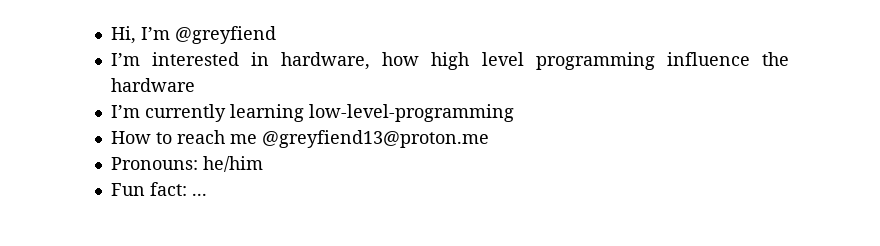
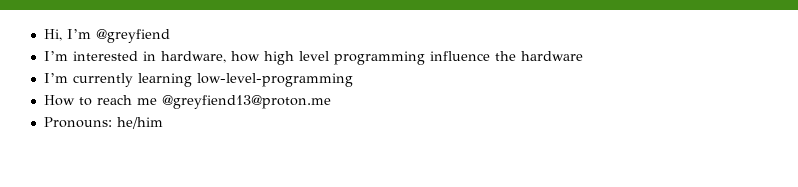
- Fun fact: ...

